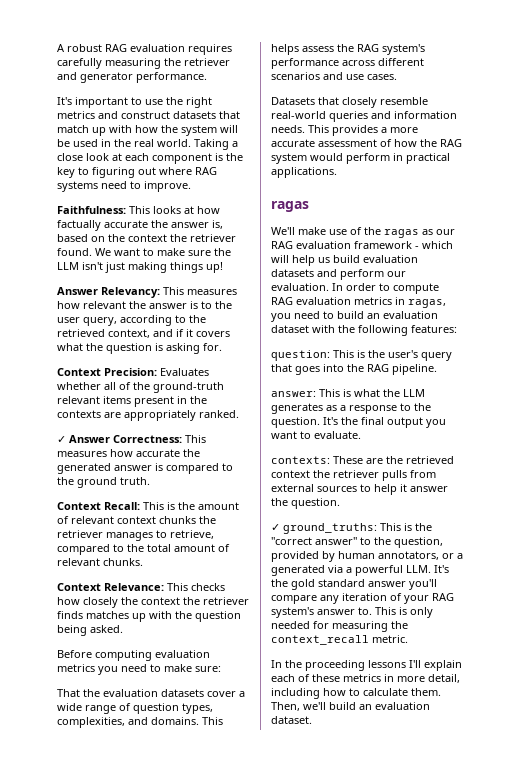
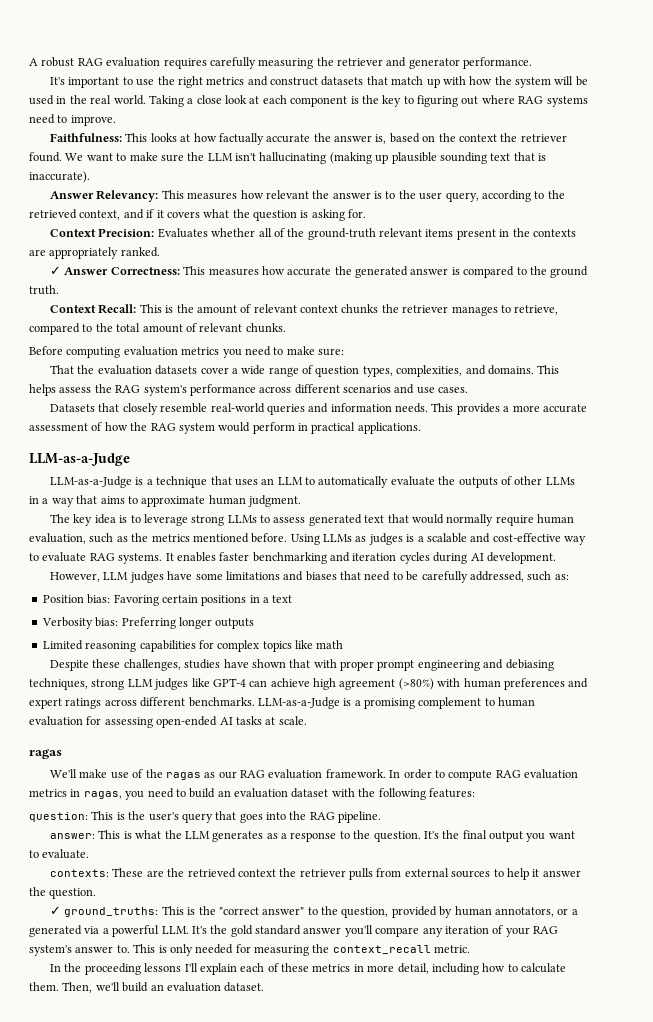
- We want to make sure the LLM isn't just making things up!
+ We want to make sure the LLM isn't hallucinating (making up plausible sounding text that is inaccurate).
- Context Relevance: This checks how closely the context the retriever finds matches up with the question being asked.
  This provides a more accurate assessment of how the RAG system would perform in practical applications.
+ LLM-as-a-Judge
+ LLM-as-a-Judge is a technique that uses an LLM to automatically evaluate the outputs of other LLMs in a way that aims to approximate human judgment.
+ The key idea is to leverage strong LLMs to assess generated text that would normally require human evaluation, such as the metrics mentioned before. Using LLMs as judges is a scalable and cost-effective way to evaluate RAG systems. It enables faster benchmarking and iteration cycles during AI development.
+ However, LLM judges have some limitations and biases that need to be carefully addressed, such as:
+ Position bias: Favoring certain positions in a text
+ Verbosity bias: Preferring longer outputs
+ Limited reasoning capabilities for complex topics like math
+ Despite these challenges, studies have shown that with proper prompt engineering and debiasing techniques, strong LLM judges like GPT-4 can achieve high agreement (>80%) with human preferences and expert ratings across different benchmarks. LLM-as-a-Judge is a promising complement to human evaluation for assessing open-ended AI tasks at scale.
- We'll make use of the ragas as our RAG evaluation framework - which will help us build evaluation datasets and perform our evaluation.
+ We'll make use of the ragas as our RAG evaluation framework.

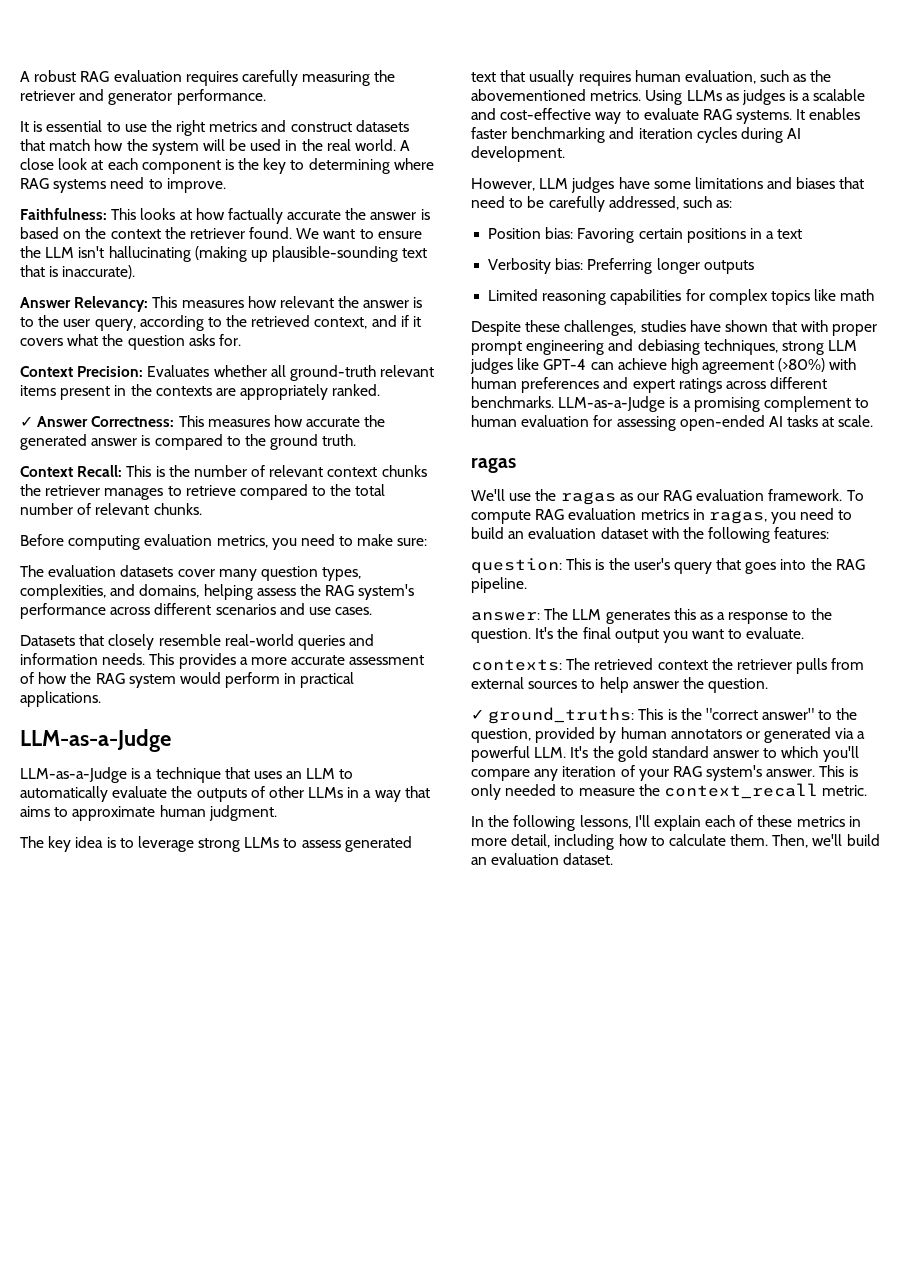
- It's important to use the right metrics and construct datasets that match up with how the system will be used in the real world.
+ It is essential to use the right metrics and construct datasets that match how the system will be used in the real world.
- Taking a close look at each component is the key to figuring out where RAG systems need to improve.
+ A close look at each component is the key to determining where RAG systems need to improve.
- Faithfulness: This looks at how factually accurate the answer is, based on the context the retriever found.
+ Faithfulness: This looks at how factually accurate the answer is based on the context the retriever found.
- We want to make sure the LLM isn't hallucinating (making up plausible sounding text that is inaccurate).
+ We want to ensure the LLM isn't hallucinating (making up plausible-sounding text that is inaccurate).
- Answer Relevancy: This measures how relevant the answer is to the user query, according to the retrieved context, and if it covers what the question is asking for.
+ Answer Relevancy: This measures how relevant the answer is to the user query, according to the retrieved context, and if it covers what the question asks for.
- Context Precision: Evaluates whether all of the ground-truth relevant items present in the contexts are appropriately ranked.
+ Context Precision: Evaluates whether all ground-truth relevant items present in the contexts are appropriately ranked.
- Context Recall: This is the amount of relevant context chunks the retriever manages to retrieve, compared to the total amount of relevant chunks.
+ Context Recall: This is the number of relevant context chunks the retriever manages to retrieve compared to the total number of relevant chunks.
- Before computing evaluation metrics you need to make sure:
+ Before computing evaluation metrics, you need to make sure:
- That the evaluation datasets cover a wide range of question types, complexities, and domains. This helps assess the RAG system's performance across different scenarios and use cases.
+ The evaluation datasets cover many question types, complexities, and domains, helping assess the RAG system's performance across different scenarios and use cases.
- The key idea is to leverage strong LLMs to assess generated text that would normally require human evaluation, such as the metrics mentioned before.
+ The key idea is to leverage strong LLMs to assess generated text that usually requires human evaluation, such as the abovementioned metrics.
- We'll make use of the ragas as our RAG evaluation framework.
+ We'll use the ragas as our RAG evaluation framework.
- In order to compute RAG evaluation metrics in ragas, you need to build an evaluation dataset with the following features:
+ To compute RAG evaluation metrics in ragas, you need to build an evaluation dataset with the following features:
- answer: This is what the LLM generates as a response to the question.
+ answer: The LLM generates this as a response to the question.
- contexts: These are the retrieved context the retriever pulls from external sources to help it answer the question.
+ contexts: The retrieved context the retriever pulls from external sources to help answer the question.
- ✓ ground_truths: This is the "correct answer" to the question, provided by human annotators, or a generated via a powerful LLM. It's the gold standard answer you'll compare any iteration of your RAG system's answer to.
+ ✓ ground_truths: This is the "correct answer" to the question, provided by human annotators or generated via a powerful LLM. It's the gold standard answer to which you'll compare any iteration of your RAG system's answer.
- This is only needed for measuring the context_recall metric.
+ This is only needed to measure the context_recall metric.
- In the proceeding lessons I'll explain each of these metrics in more detail, including how to calculate them.
+ In the following lessons, I'll explain each of these metrics in more detail, including how to calculate them.

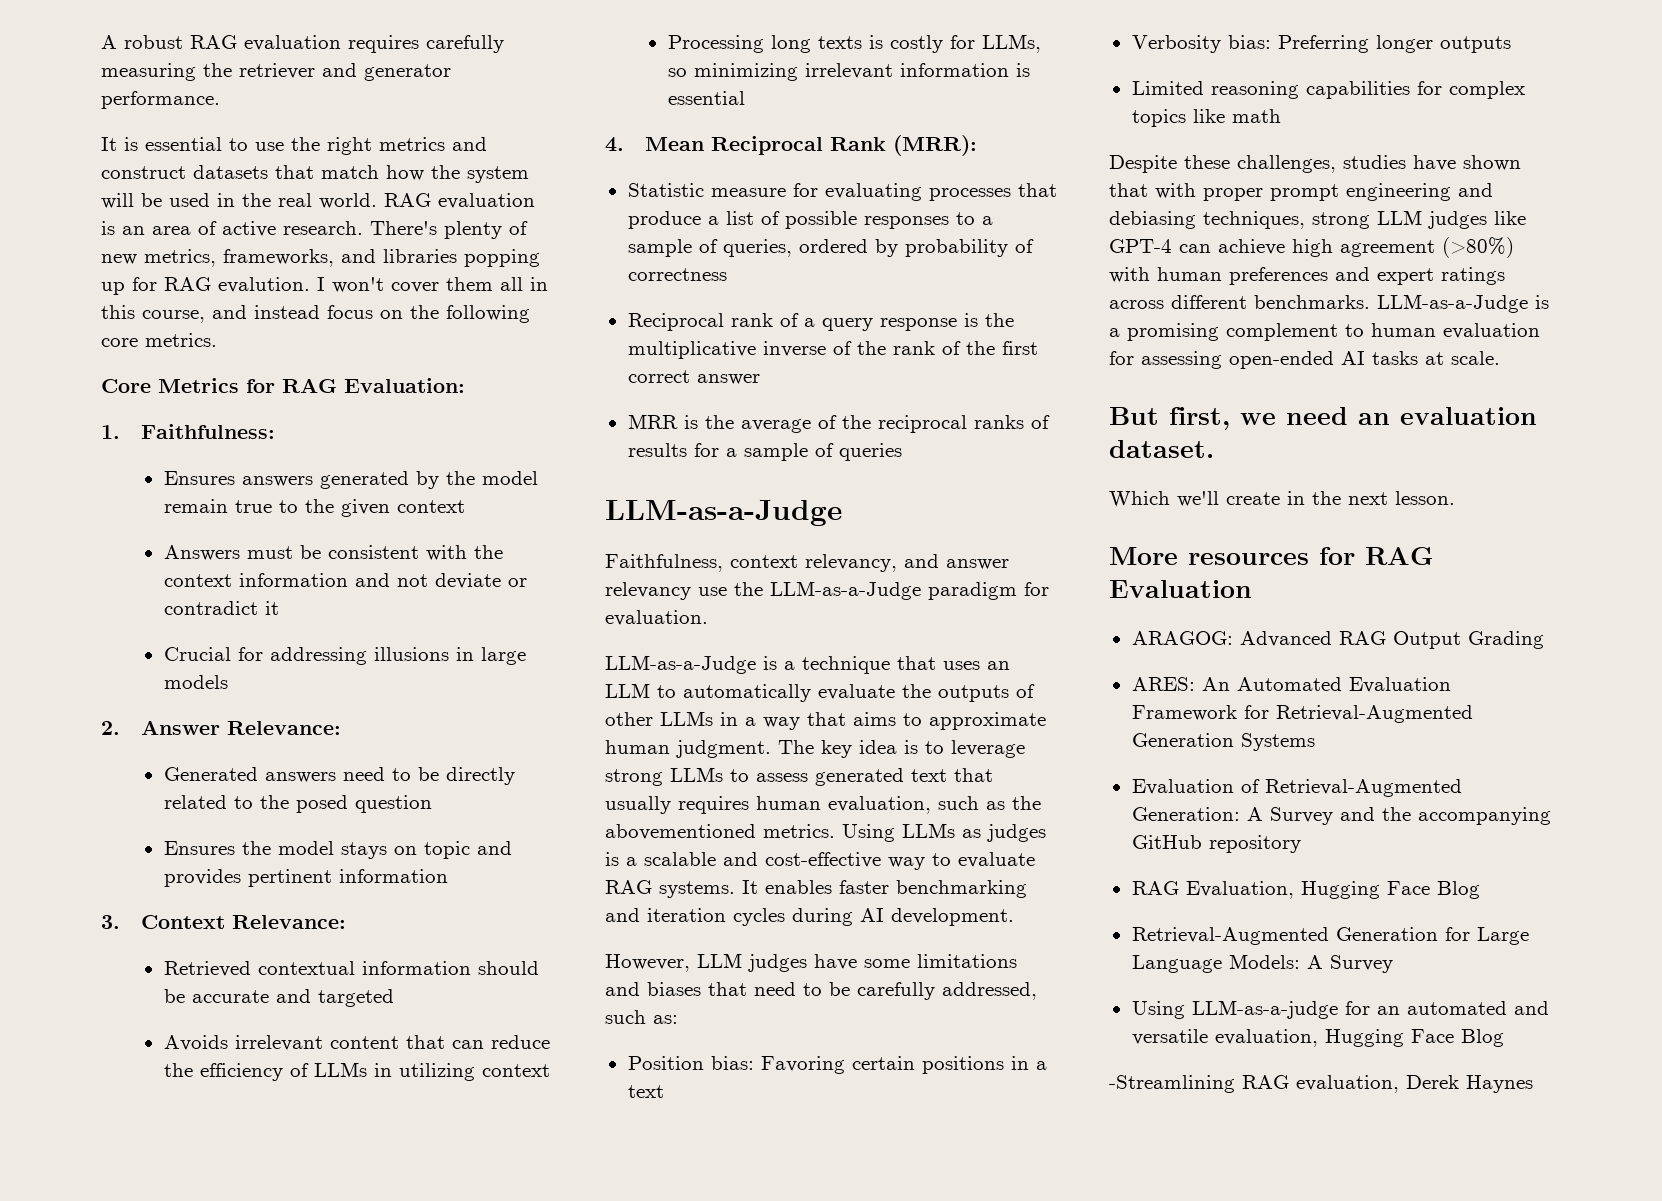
- A close look at each component is the key to determining where RAG systems need to improve.
- Faithfulness: This looks at how factually accurate the answer is based on the context the retriever found. We want to ensure the LLM isn't hallucinating (making up plausible-sounding text that is inaccurate).
- Answer Relevancy: This measures how relevant the answer is to the user query, according to the retrieved context, and if it covers what the question asks for.
- Context Precision: Evaluates whether all ground-truth relevant items present in the contexts are appropriately ranked.
- ✓ Answer Correctness: This measures how accurate the generated answer is compared to the ground truth.
- Context Recall: This is the number of relevant context chunks the retriever manages to retrieve compared to the total number of relevant chunks.
- Before computing evaluation metrics, you need to make sure:
- The evaluation datasets cover many question types, complexities, and domains, helping assess the RAG system's performance across different scenarios and use cases.
- Datasets that closely resemble real-world queries and information needs. This provides a more accurate assessment of how the RAG system would perform in practical applications.
+ RAG evaluation is an area of active research. There's plenty of new metrics, frameworks, and libraries popping up for RAG evalution. I won't cover them all in this course, and instead focus on the following core metrics.
+ Core Metrics for RAG Evaluation:
+ 1. Faithfulness:
+ Ensures answers generated by the model remain true to the given context
+ Answers must be consistent with the context information and not deviate or contradict it
+ Crucial for addressing illusions in large models
+ 2. Answer Relevance:
+ Generated answers need to be directly related to the posed question
+ Ensures the model stays on topic and provides pertinent information
+ 3. Context Relevance:
+ Retrieved contextual information should be accurate and targeted
+ Avoids irrelevant content that can reduce the efficiency of LLMs in utilizing context
+ Processing long texts is costly for LLMs, so minimizing irrelevant information is essential
+ 4. Mean Reciprocal Rank (MRR):
+ Statistic measure for evaluating processes that produce a list of possible responses to a sample of queries, ordered by probability of correctness
+ Reciprocal rank of a query response is the multiplicative inverse of the rank of the first correct answer
+ MRR is the average of the reciprocal ranks of results for a sample of queries
  LLM-as-a-Judge
+ Faithfulness, context relevancy, and answer relevancy use the LLM-as-a-Judge paradigm for evaluation.
- LLM-as-a-Judge is a technique that uses an LLM to automatically evaluate the outputs of other LLMs in a way that aims to approximate human judgment.
- The key idea is to leverage strong LLMs to assess generated text that usually requires human evaluation, such as the abovementioned metrics.
+ LLM-as-a-Judge is a technique that uses an LLM to automatically evaluate the outputs of other LLMs in a way that aims to approximate human judgment. The key idea is to leverage strong LLMs to assess generated text that usually requires human evaluation, such as the abovementioned metrics.
  LLM-as-a-Judge is a promising complement to human evaluation for assessing open-ended AI tasks at scale.
- ragas
- We'll use the ragas as our RAG evaluation framework. To compute RAG evaluation metrics in ragas, you need to build an evaluation dataset with the following features:
- question: This is the user's query that goes into the RAG pipeline.
- answer: The LLM generates this as a response to the question. It's the final output you want to evaluate.
- contexts: The retrieved context the retriever pulls from external sources to help answer the question.
- ✓ ground_truths: This is the "correct answer" to the question, provided by human annotators or generated via a powerful LLM. It's the gold standard answer to which you'll compare any iteration of your RAG system's answer. This is only needed to measure the context_recall metric.
- In the following lessons, I'll explain each of these metrics in more detail, including how to calculate them. Then, we'll build an evaluation dataset.
+ But first, we need an evaluation dataset.
+ Which we'll create in the next lesson.
+ More resources for RAG Evaluation
+ ARAGOG: Advanced RAG Output Grading
+ ARES: An Automated Evaluation Framework for Retrieval-Augmented Generation Systems
+ Evaluation of Retrieval-Augmented Generation: A Survey and the accompanying GitHub repository
+ RAG Evaluation, Hugging Face Blog
+ Retrieval-Augmented Generation for Large Language Models: A Survey
+ Using LLM-as-a-judge for an automated and versatile evaluation, Hugging Face Blog
+ -Streamlining RAG evaluation, Derek Haynes

